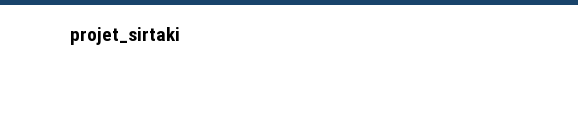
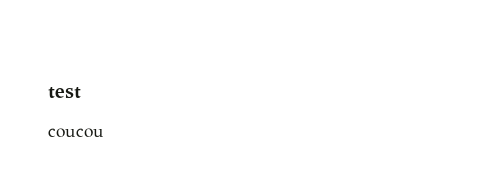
- projet_sirtaki
+ test
+ coucou

